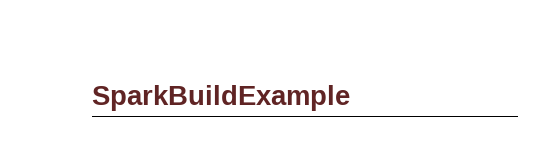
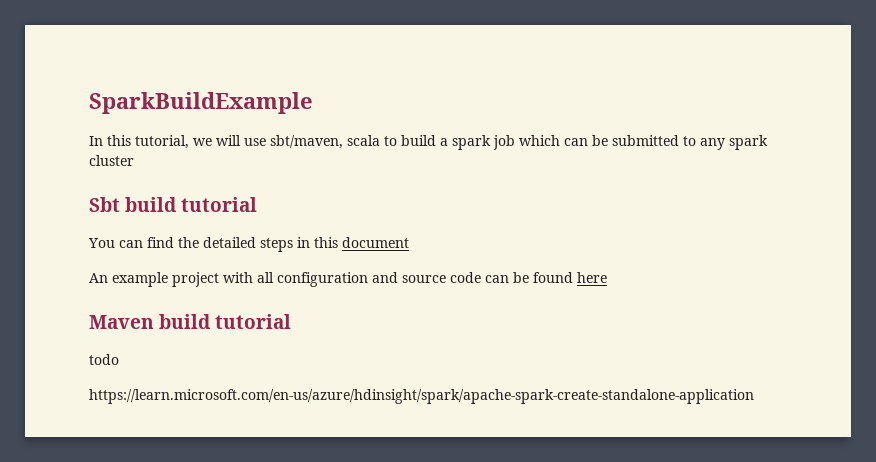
+ In this tutorial, we will use sbt/maven, scala to build a spark job which can be submitted to any spark cluster
+ Sbt build tutorial
+ You can find the detailed steps in this document
+ An example project with all configuration and source code can be found here
+ Maven build tutorial
+ todo
+ https://learn.microsoft.com/en-us/azure/hdinsight/spark/apache-spark-create-standalone-application

